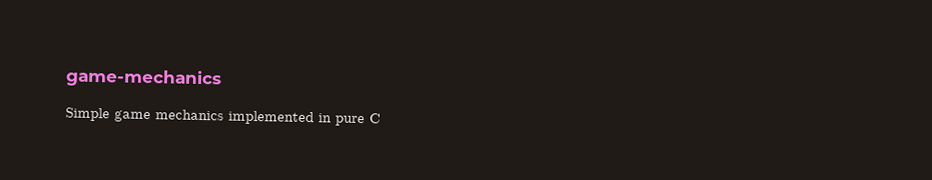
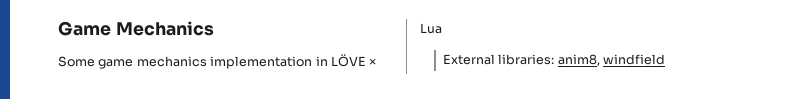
- game-mechanics
- Simple game mechanics implemented in pure C
+ Game Mechanics
+ Some game mechanics implementation in LÖVE × Lua
+ External libraries: anim8, windfield

